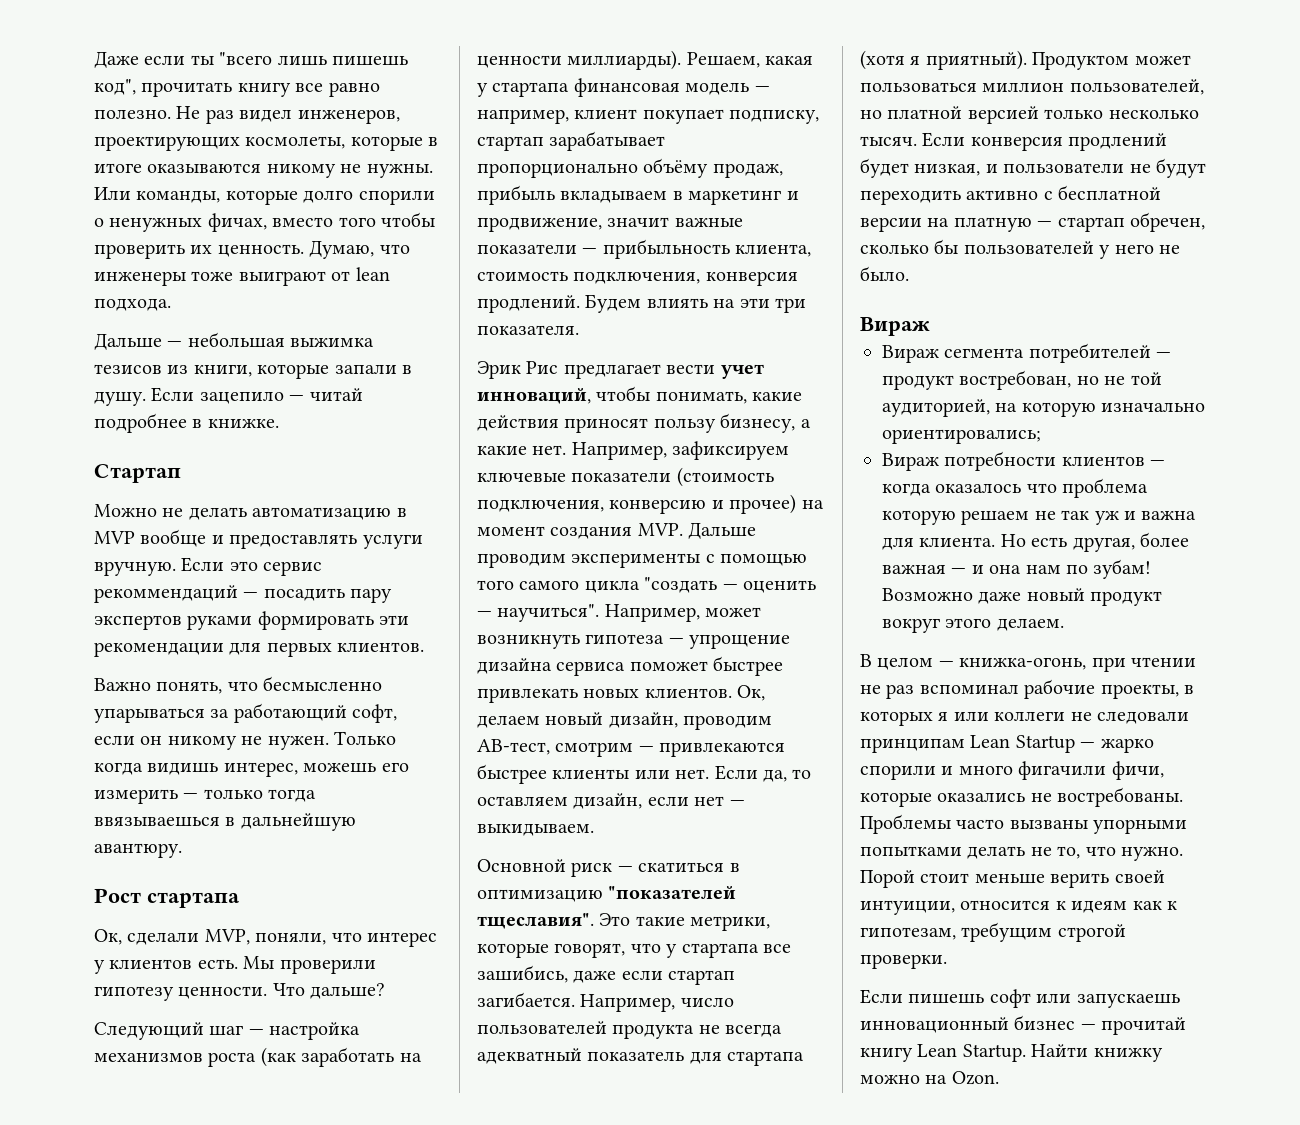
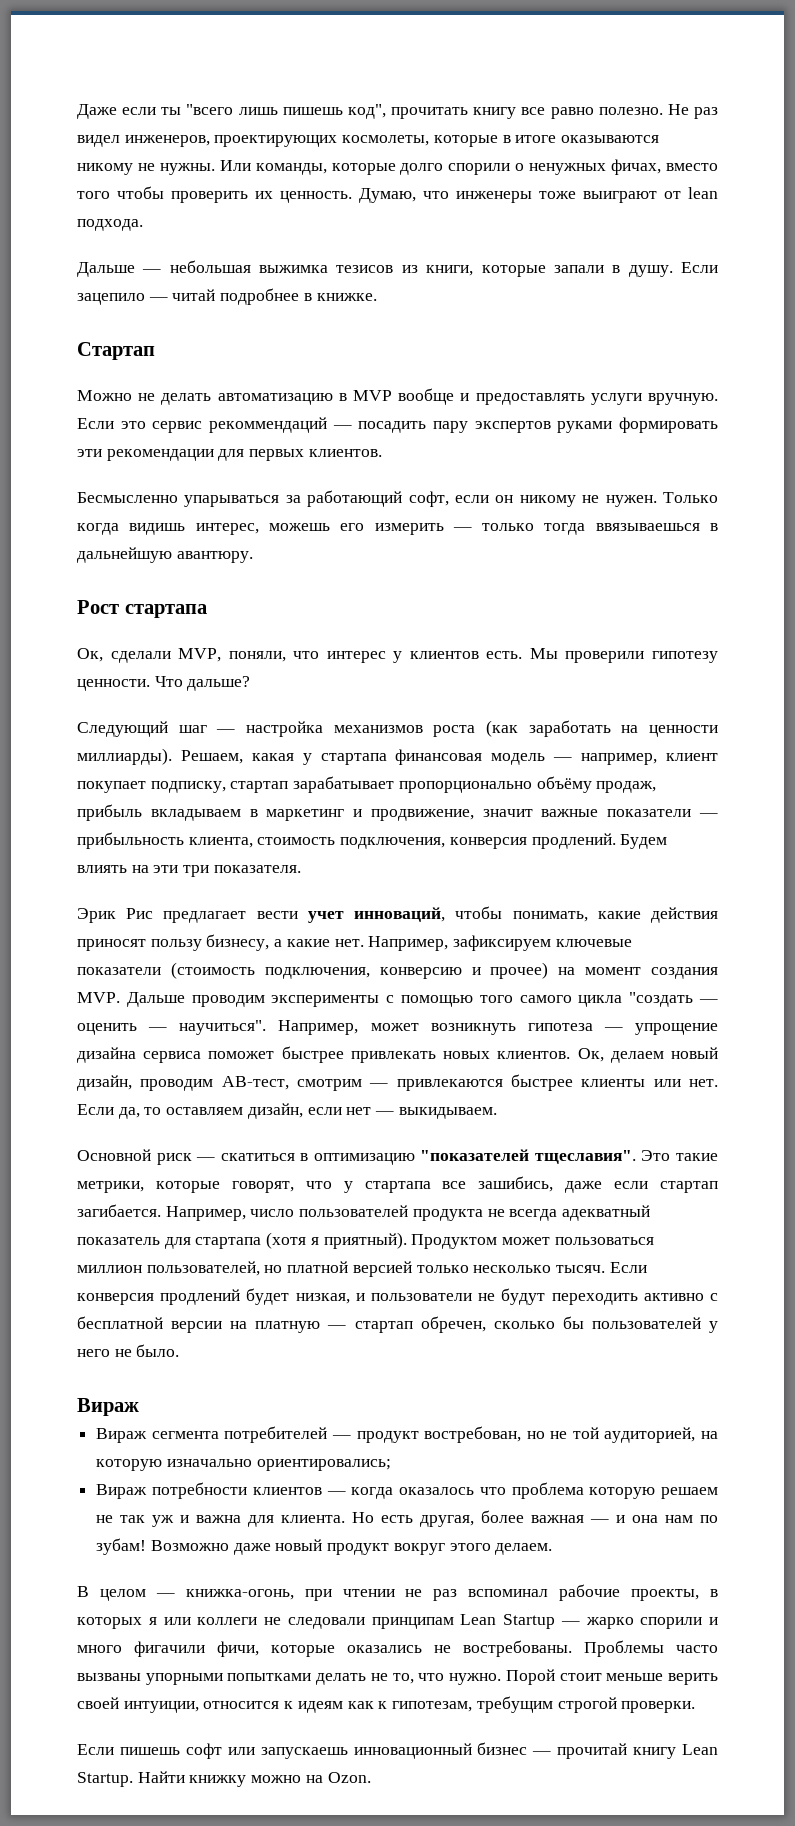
- Важно понять, что бесмысленно упарываться за работающий софт, если он никому не нужен.
+ Бесмысленно упарываться за работающий софт, если он никому не нужен.

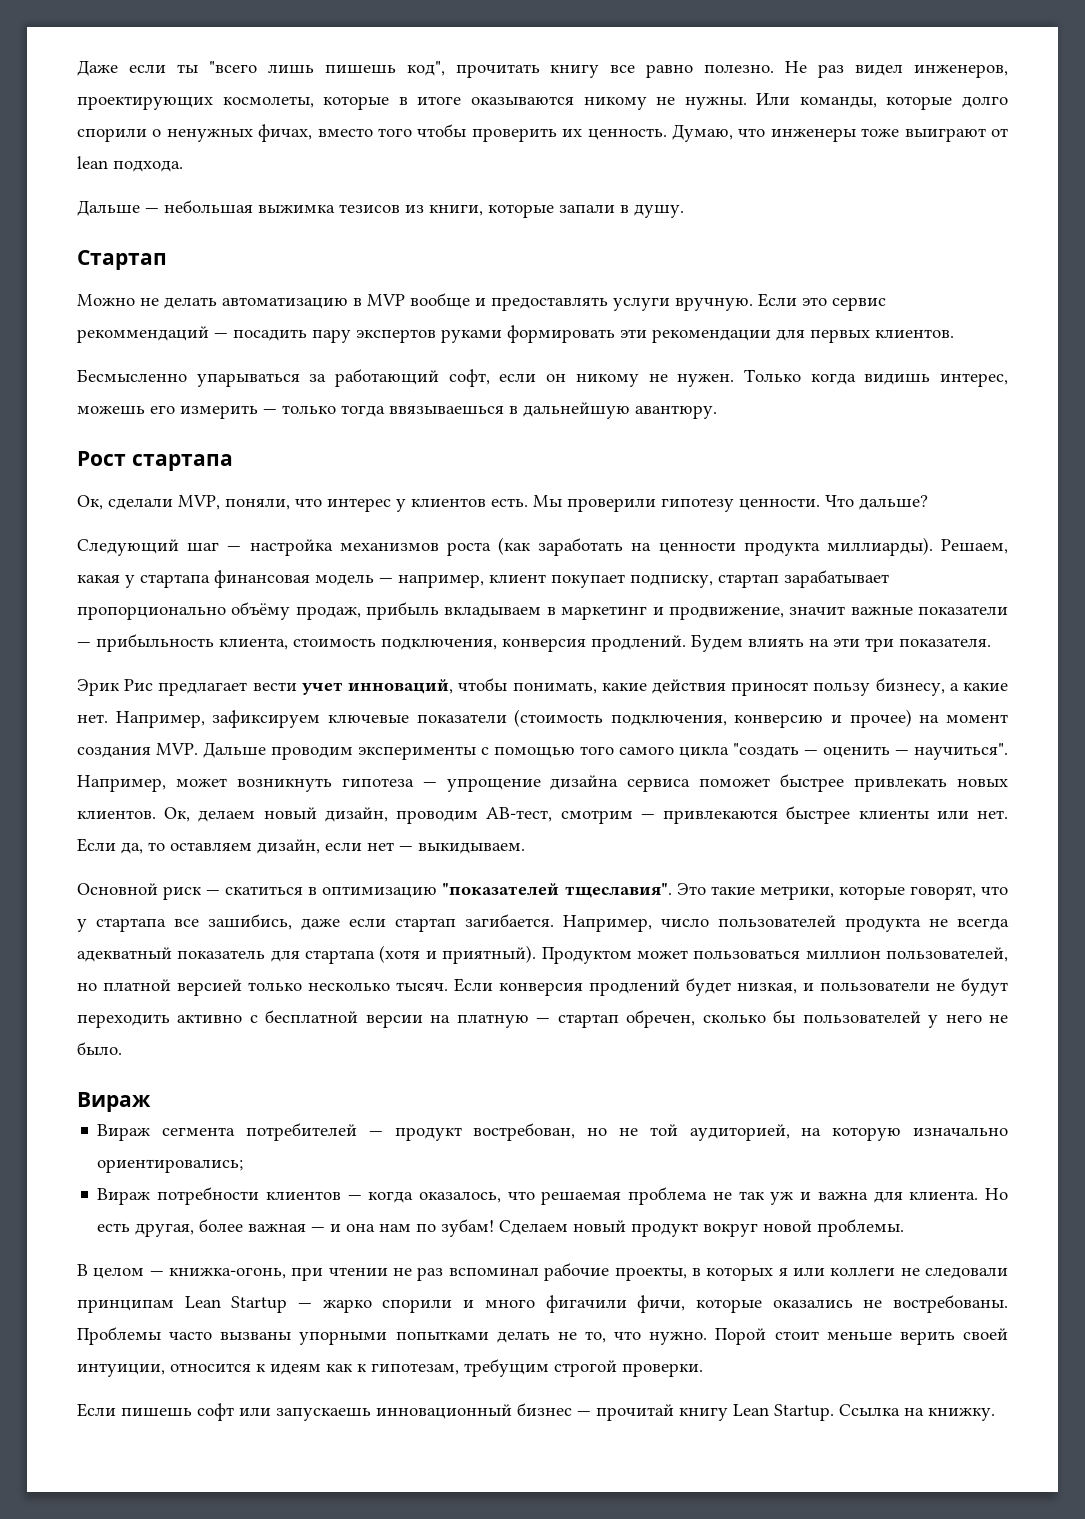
- Если зацепило — читай подробнее в книжке.
- Следующий шаг — настройка механизмов роста (как заработать на ценности миллиарды).
+ Следующий шаг — настройка механизмов роста (как заработать на ценности продукта миллиарды).
- Например, число пользователей продукта не всегда адекватный показатель для стартапа (хотя я приятный).
+ Например, число пользователей продукта не всегда адекватный показатель для стартапа (хотя и приятный).
- Вираж потребности клиентов — когда оказалось что проблема которую решаем не так уж и важна для клиента.
+ Вираж потребности клиентов — когда оказалось, что решаемая проблема не так уж и важна для клиента.
- Возможно даже новый продукт вокруг этого делаем.
+ Сделаем новый продукт вокруг новой проблемы.
- Найти книжку можно на Ozon.
+ Ссылка на книжку.

